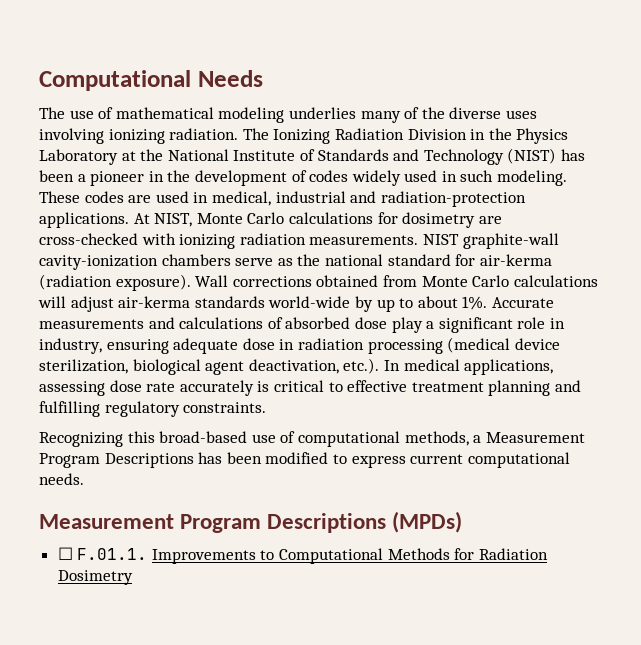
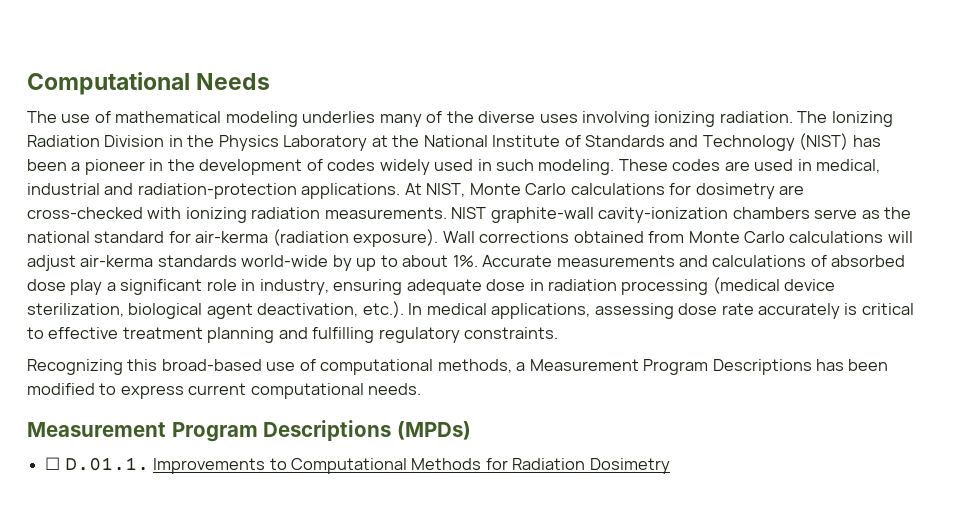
- ☐ F.01.1. Improvements to Computational Methods for Radiation Dosimetry
+ ☐ D.01.1. Improvements to Computational Methods for Radiation Dosimetry

